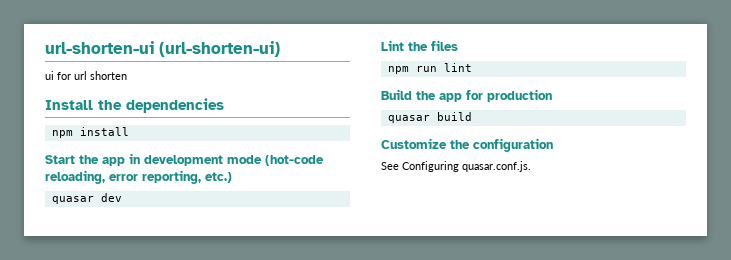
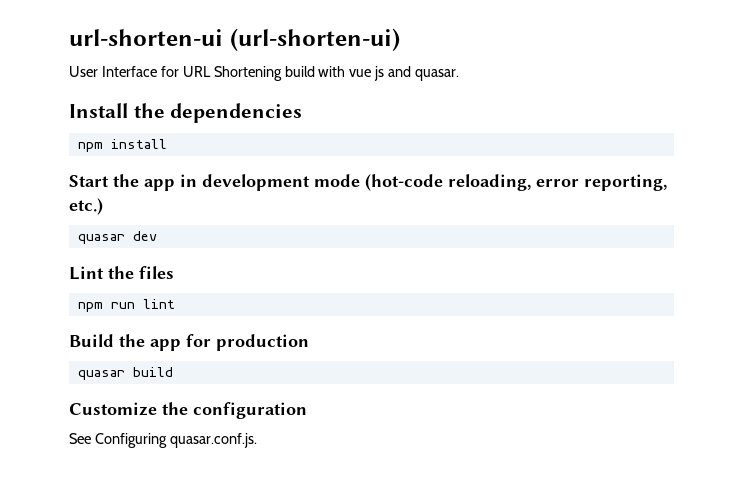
- ui for url shorten
+ User Interface for URL Shortening build with vue js and quasar.

